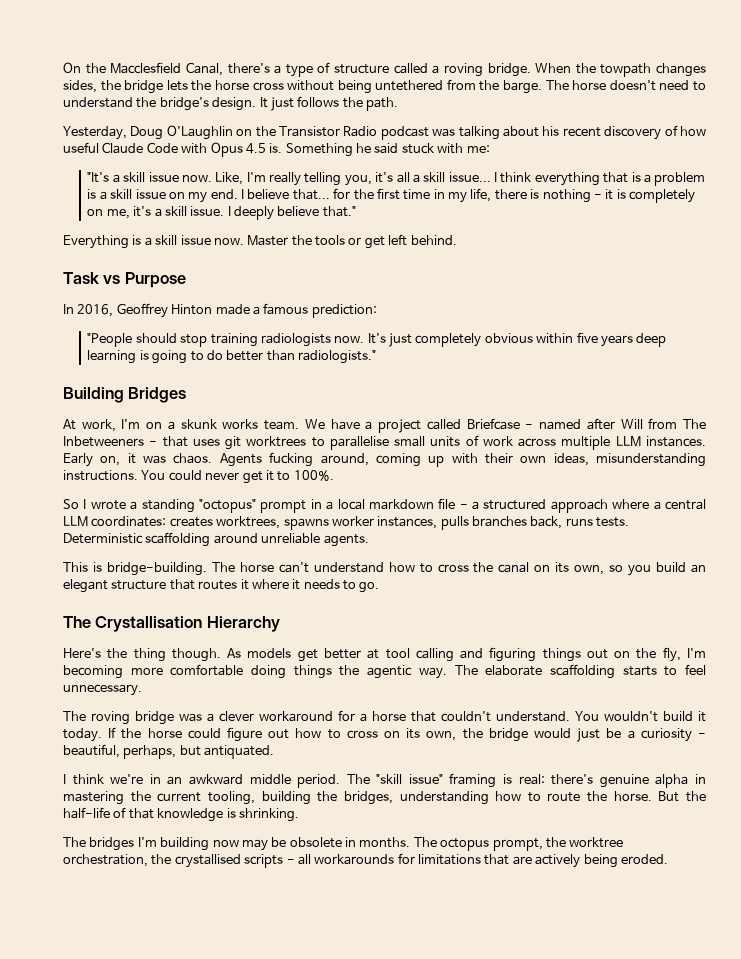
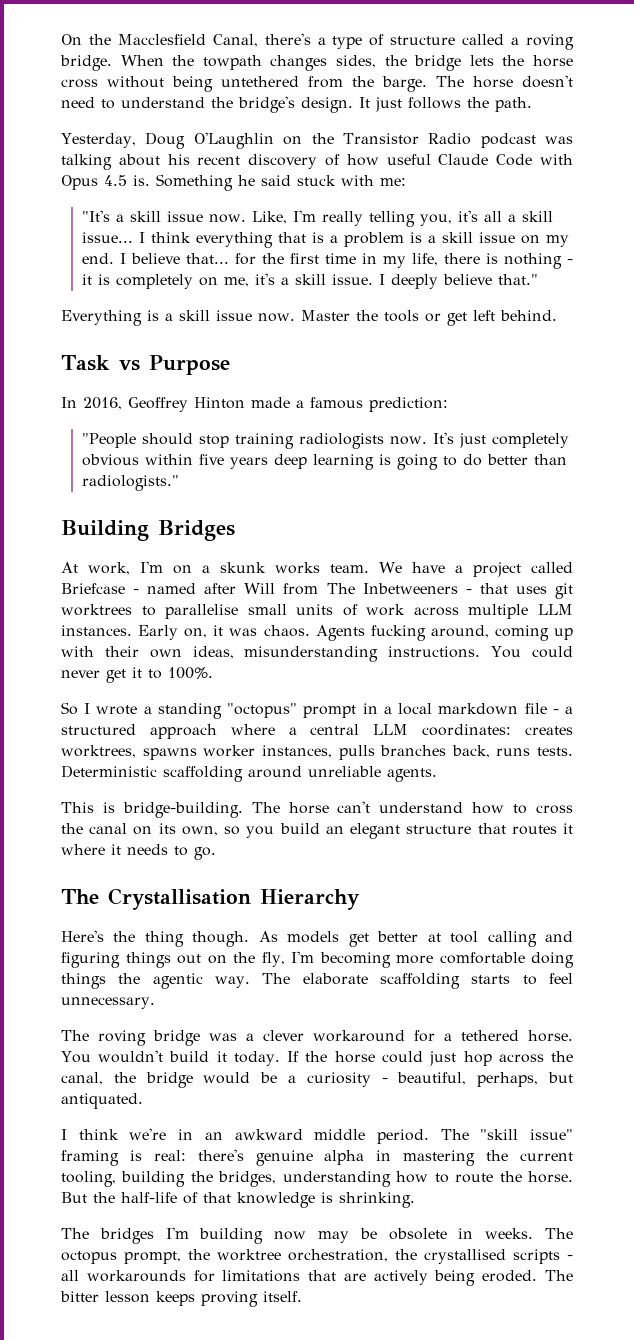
- The roving bridge was a clever workaround for a horse that couldn't understand.
+ The roving bridge was a clever workaround for a tethered horse.
- If the horse could figure out how to cross on its own, the bridge would just be a curiosity - beautiful, perhaps, but antiquated.
+ If the horse could just hop across the canal, the bridge would be a curiosity - beautiful, perhaps, but antiquated.
- The bridges I'm building now may be obsolete in months.
+ The bridges I'm building now may be obsolete in weeks.
+ The bitter lesson keeps proving itself.

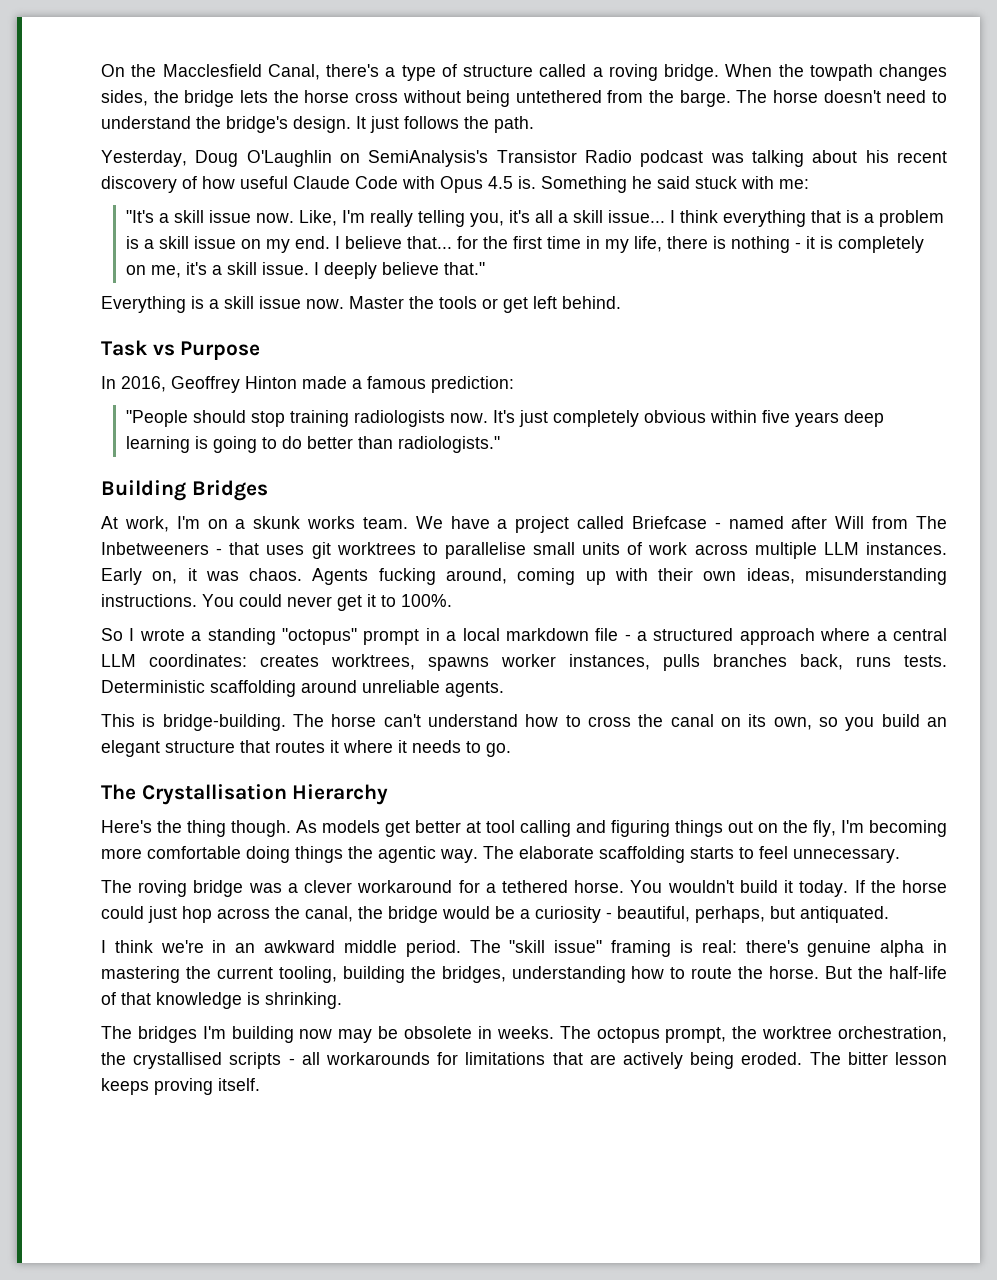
- Yesterday, Doug O'Laughlin on the Transistor Radio podcast was talking about his recent discovery of how useful Claude Code with Opus 4.5 is.
+ Yesterday, Doug O'Laughlin on SemiAnalysis's Transistor Radio podcast was talking about his recent discovery of how useful Claude Code with Opus 4.5 is.

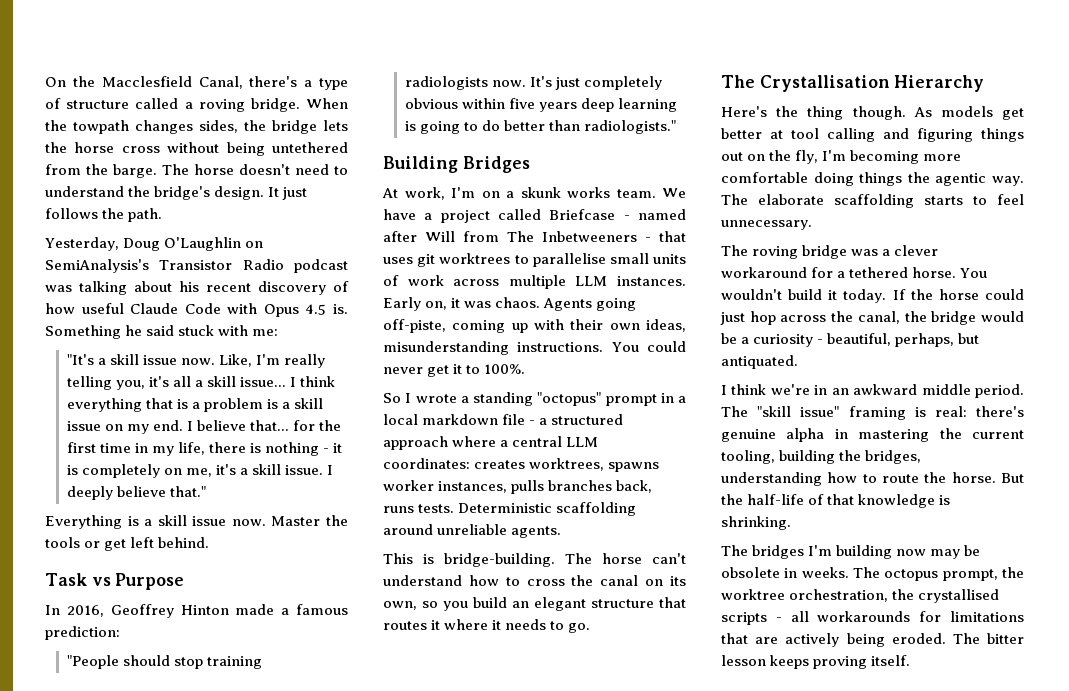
- Agents fucking around, coming up with their own ideas, misunderstanding instructions.
+ Agents going off-piste, coming up with their own ideas, misunderstanding instructions.

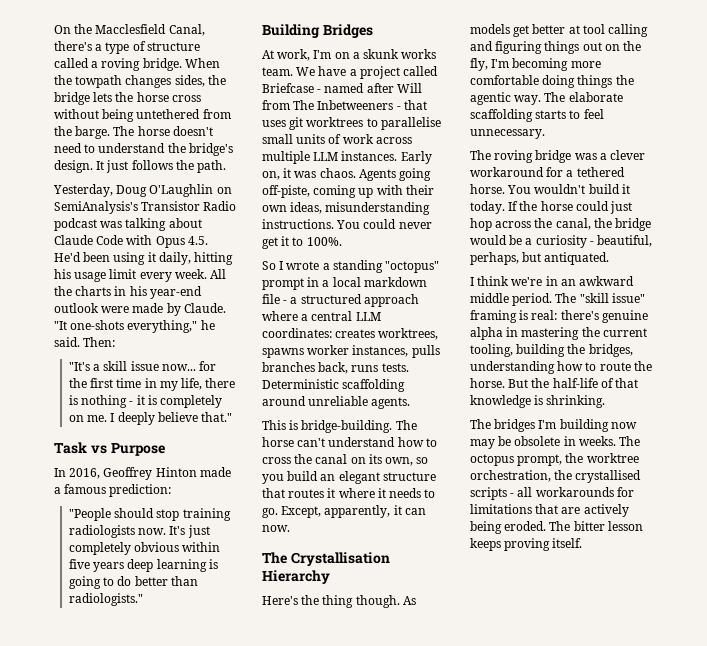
- Yesterday, Doug O'Laughlin on SemiAnalysis's Transistor Radio podcast was talking about his recent discovery of how useful Claude Code with Opus 4.5 is. Something he said stuck with me:
- "It's a skill issue now. Like, I'm really telling you, it's all a skill issue... I think everything that is a problem is a skill issue on my end. I believe that... for the first time in my life, there is nothing - it is completely on me, it's a skill issue.
+ Yesterday, Doug O'Laughlin on SemiAnalysis's Transistor Radio podcast was talking about Claude Code with Opus 4.5. He'd been using it daily, hitting his usage limit every week. All the charts in his year-end outlook were made by Claude. "It one-shots everything," he said. Then:
+ "It's a skill issue now... for the first time in my life, there is nothing - it is completely on me.
- Everything is a skill issue now. Master the tools or get left behind.
+ Except, apparently, it can now.

